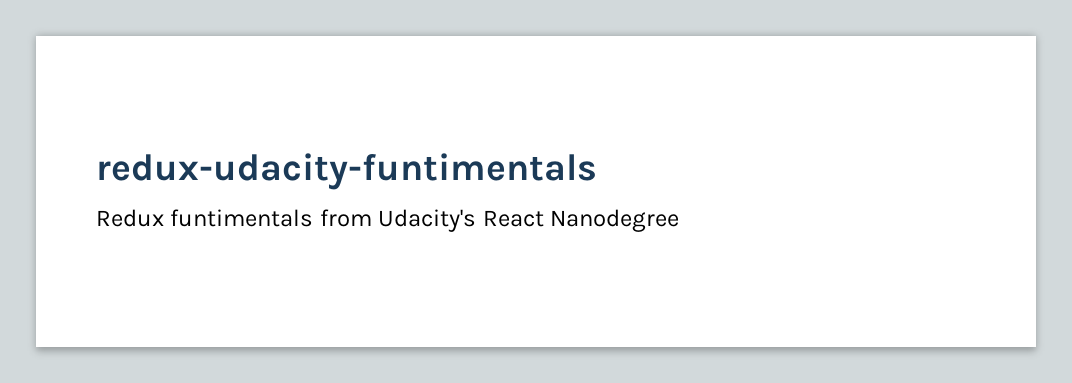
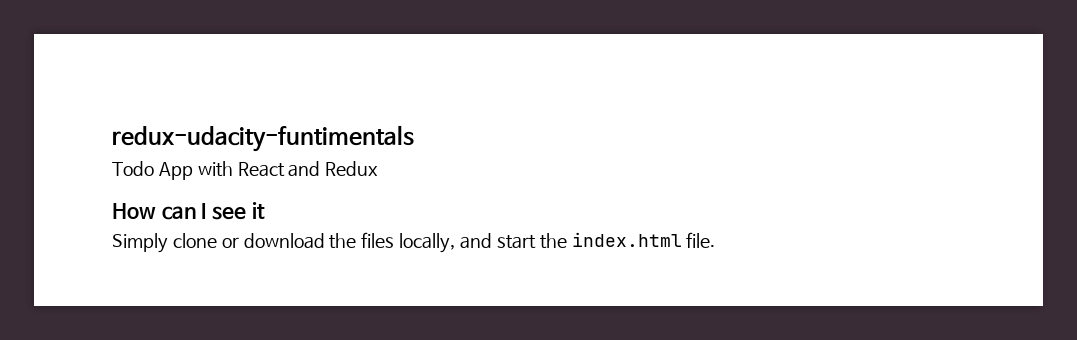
- Redux funtimentals from Udacity's React Nanodegree
+ Todo App with React and Redux
+ How can I see it
+ Simply clone or download the files locally, and start the index.html file.

